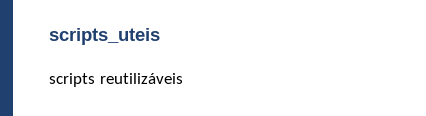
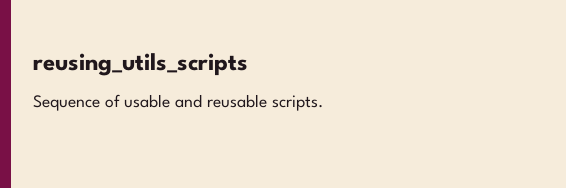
- scripts_uteis
- scripts reutilizáveis
+ reusing_utils_scripts
+ Sequence of usable and reusable scripts.

